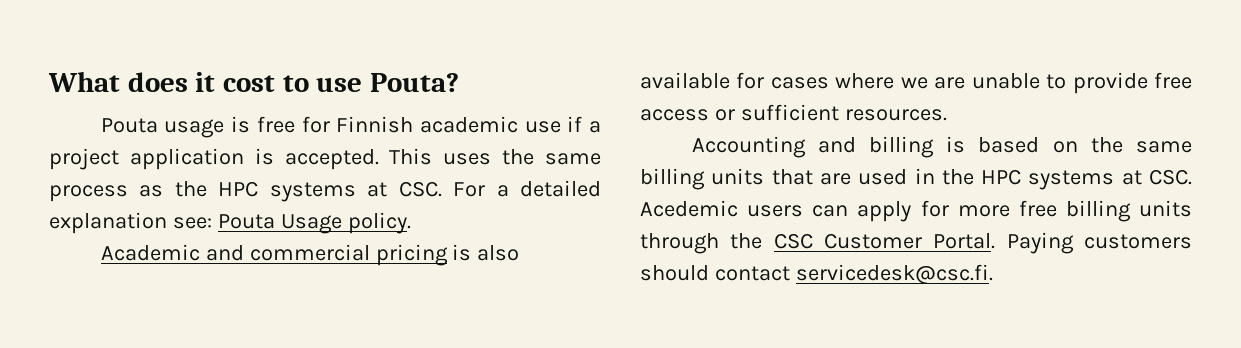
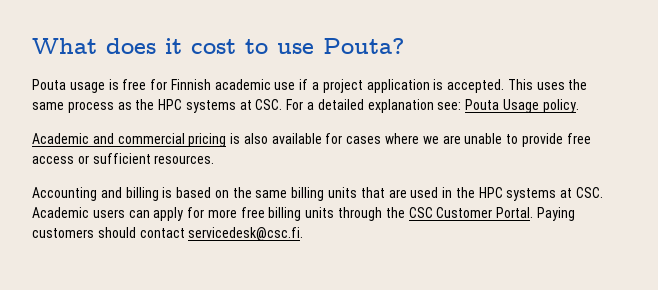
- Accounting and billing is based on the same billing units that are used in the HPC systems at CSC. Acedemic users can apply for more free billing units through the CSC Customer Portal.
+ Accounting and billing is based on the same billing units that are used in the HPC systems at CSC. Academic users can apply for more free billing units through the CSC Customer Portal.

